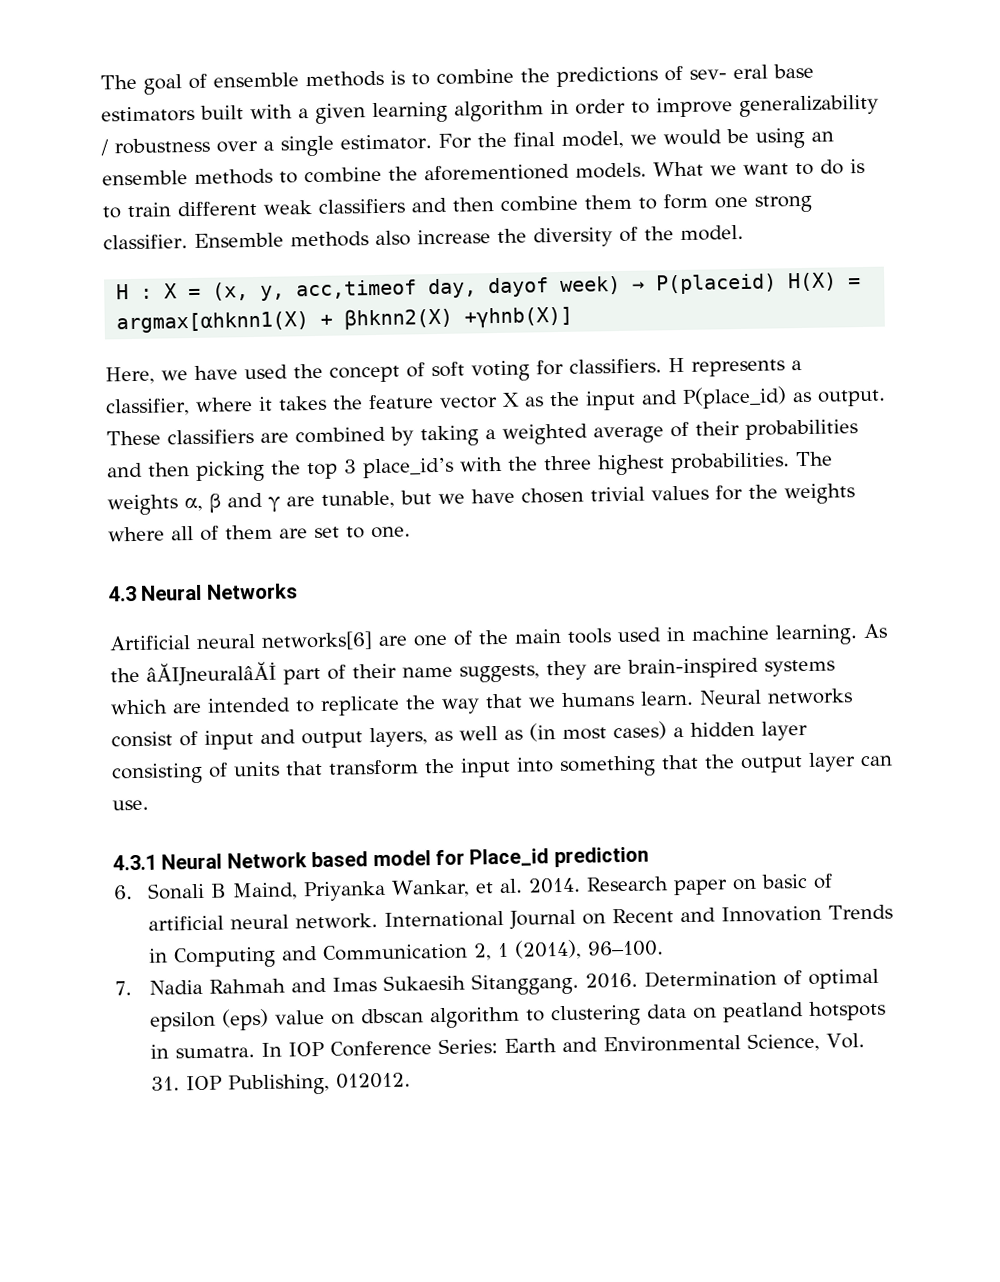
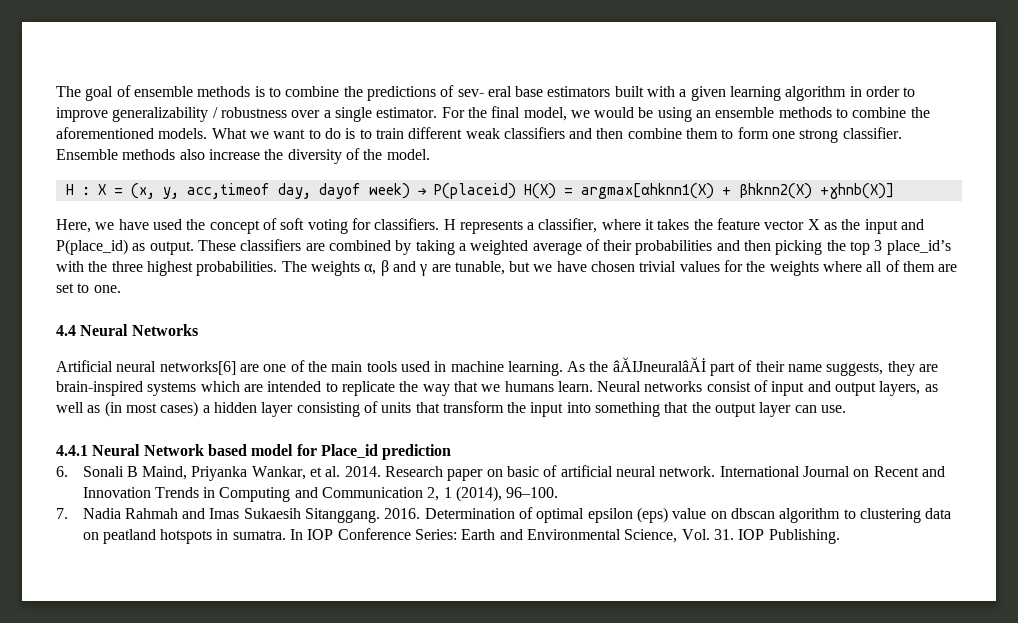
- 4.3 Neural Networks
+ 4.4 Neural Networks
- 4.3.1 Neural Network based model for Place_id prediction
+ 4.4.1 Neural Network based model for Place_id prediction
- In IOP Conference Series: Earth and Environmental Science, Vol. 31. IOP Publishing, 012012.
+ In IOP Conference Series: Earth and Environmental Science, Vol. 31. IOP Publishing.

